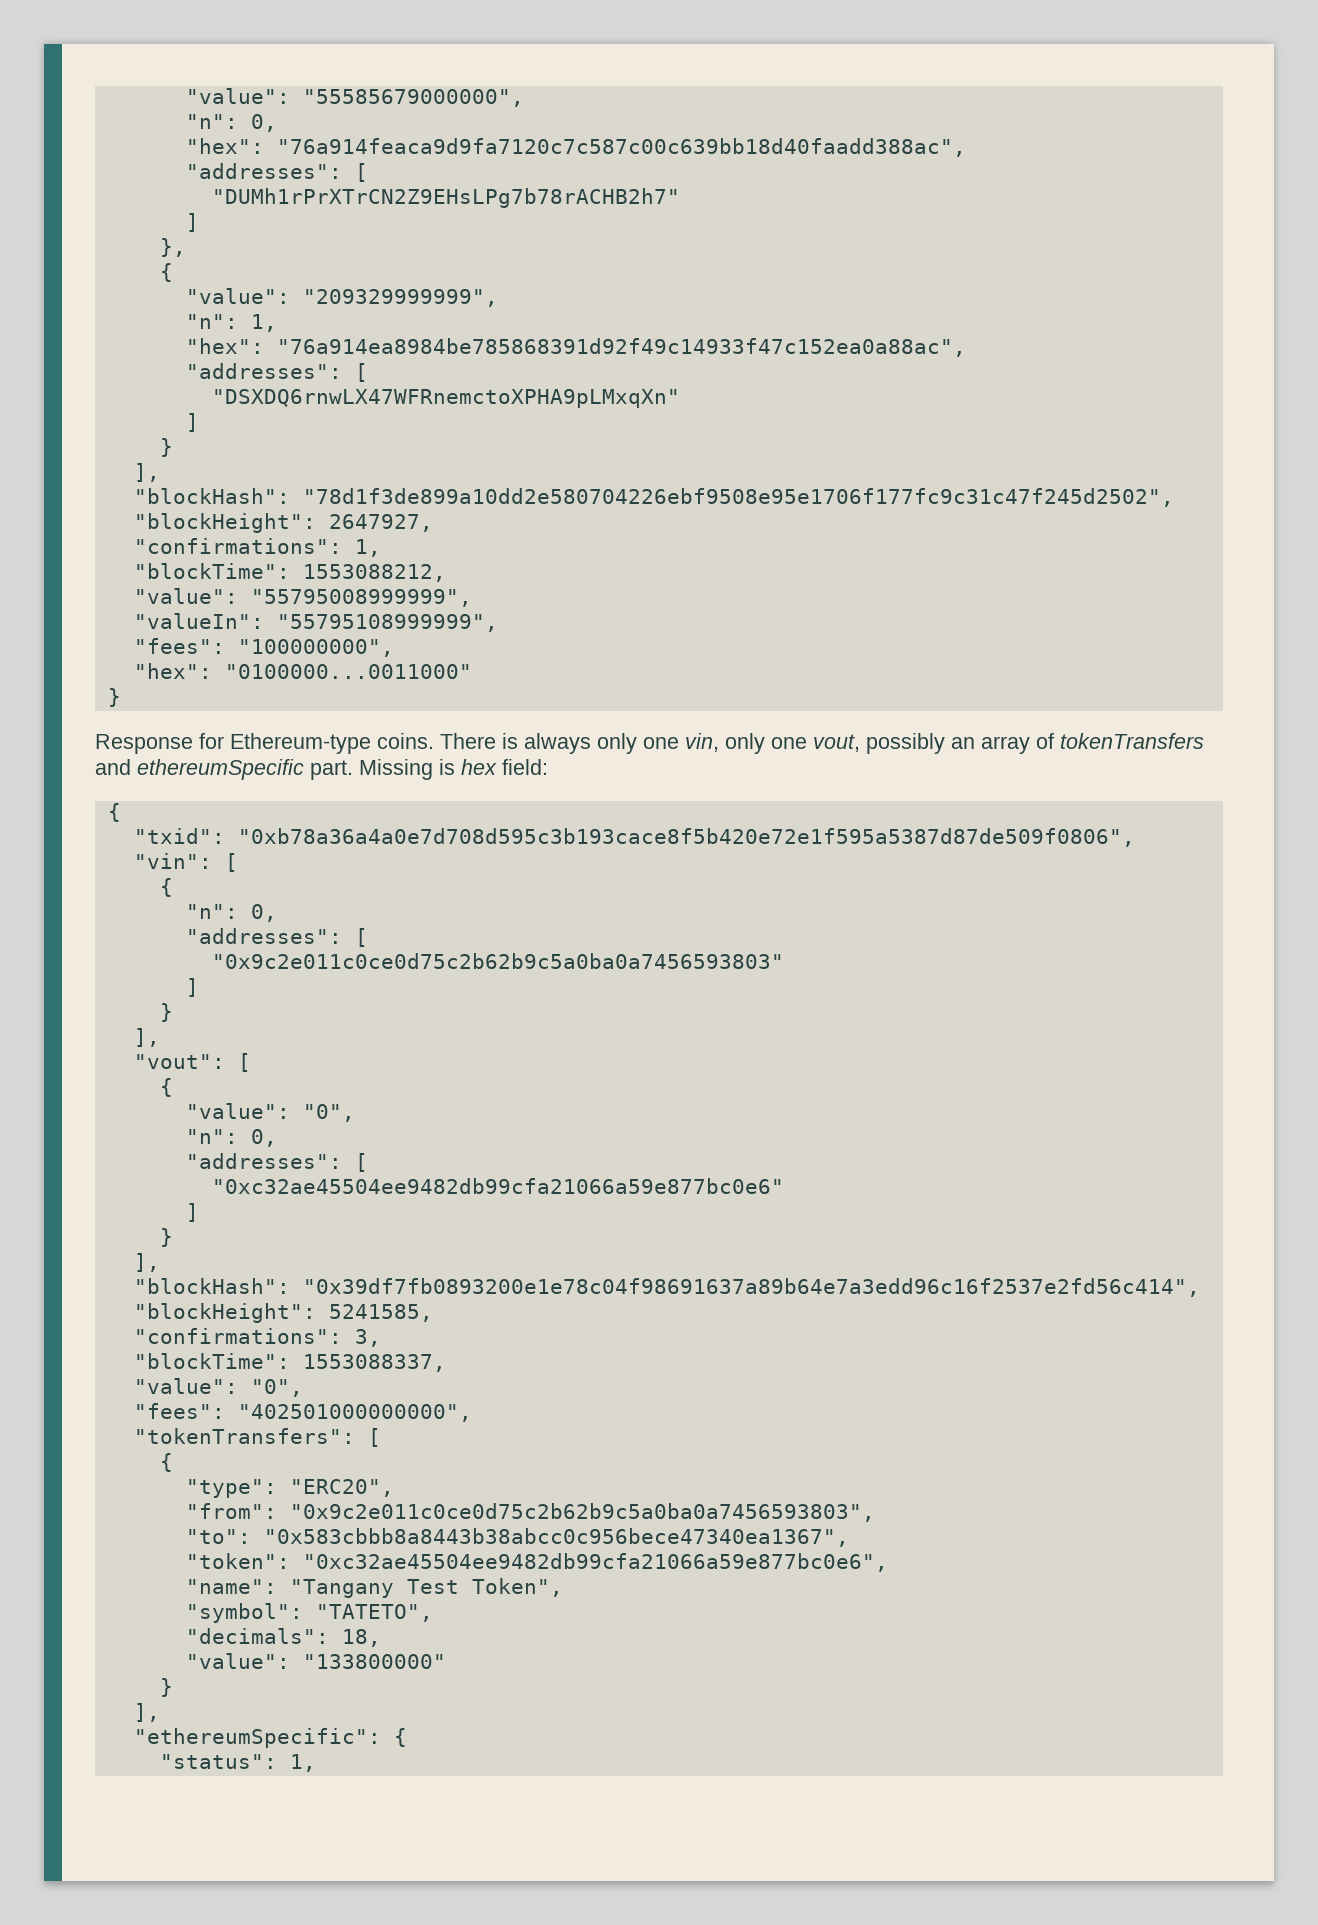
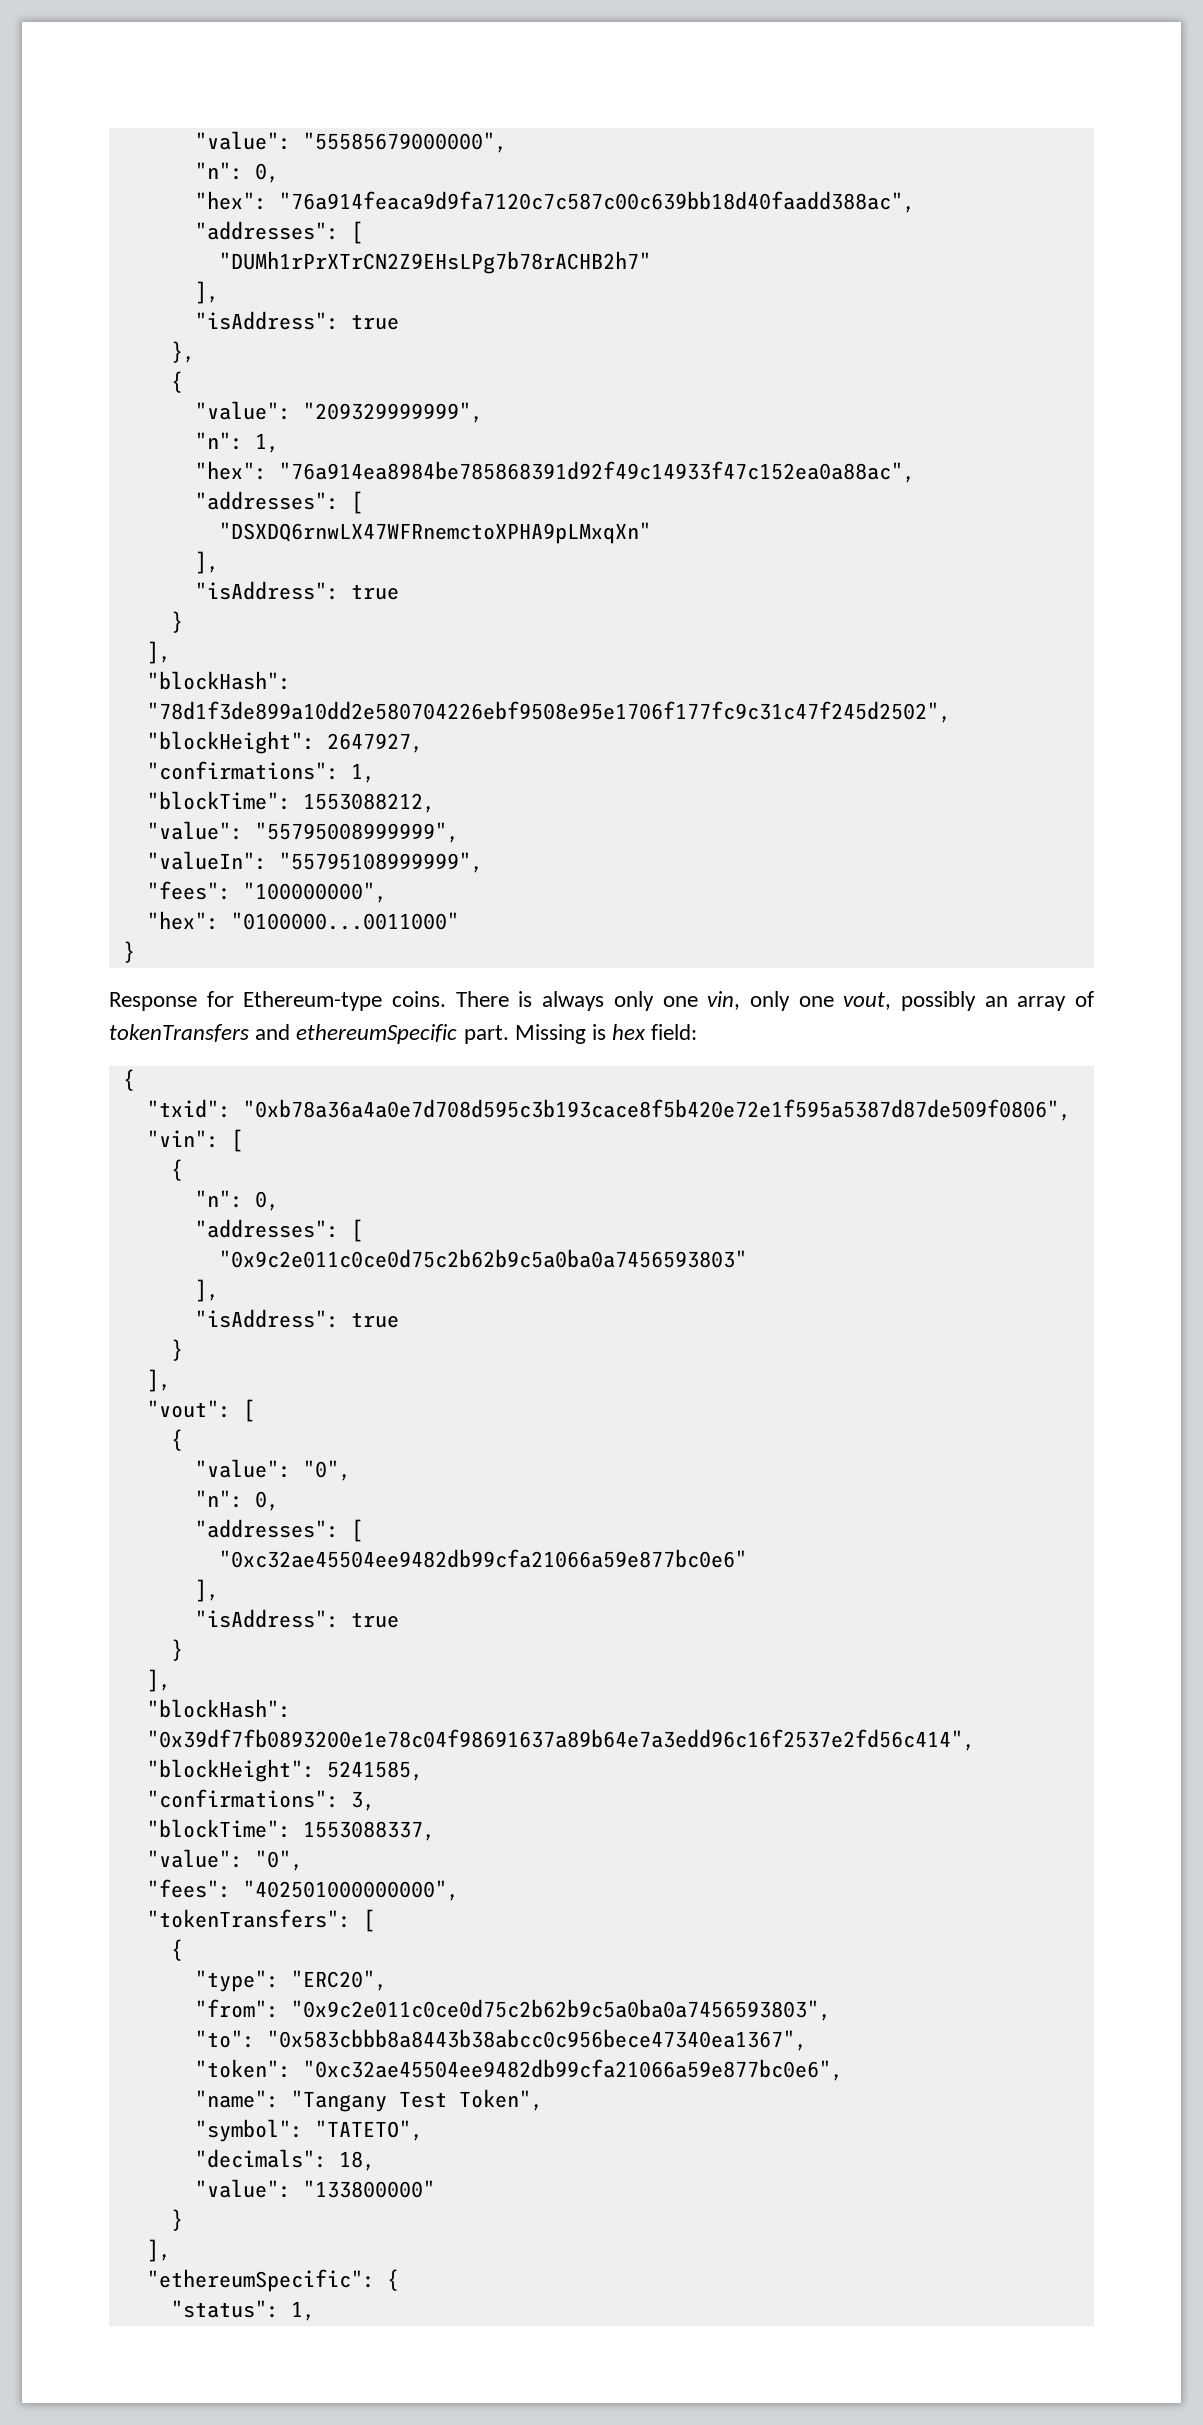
  "DUMh1rPrXTrCN2Z9EHsLPg7b78rACHB2h7"
- ]
+ ],
+ "isAddress": true
  "DSXDQ6rnwLX47WFRnemctoXPHA9pLMxqXn"
- ]
+ ],
+ "isAddress": true
  "0x9c2e011c0ce0d75c2b62b9c5a0ba0a7456593803"
- ]
+ ],
+ "isAddress": true
  "0xc32ae45504ee9482db99cfa21066a59e877bc0e6"
- ]
+ ],
+ "isAddress": true

